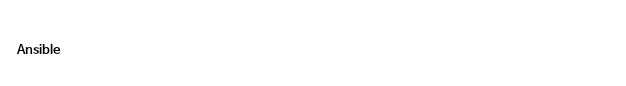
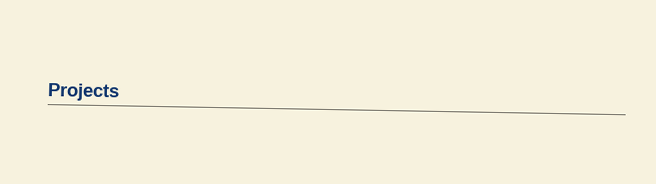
- Ansible
+ Projects

